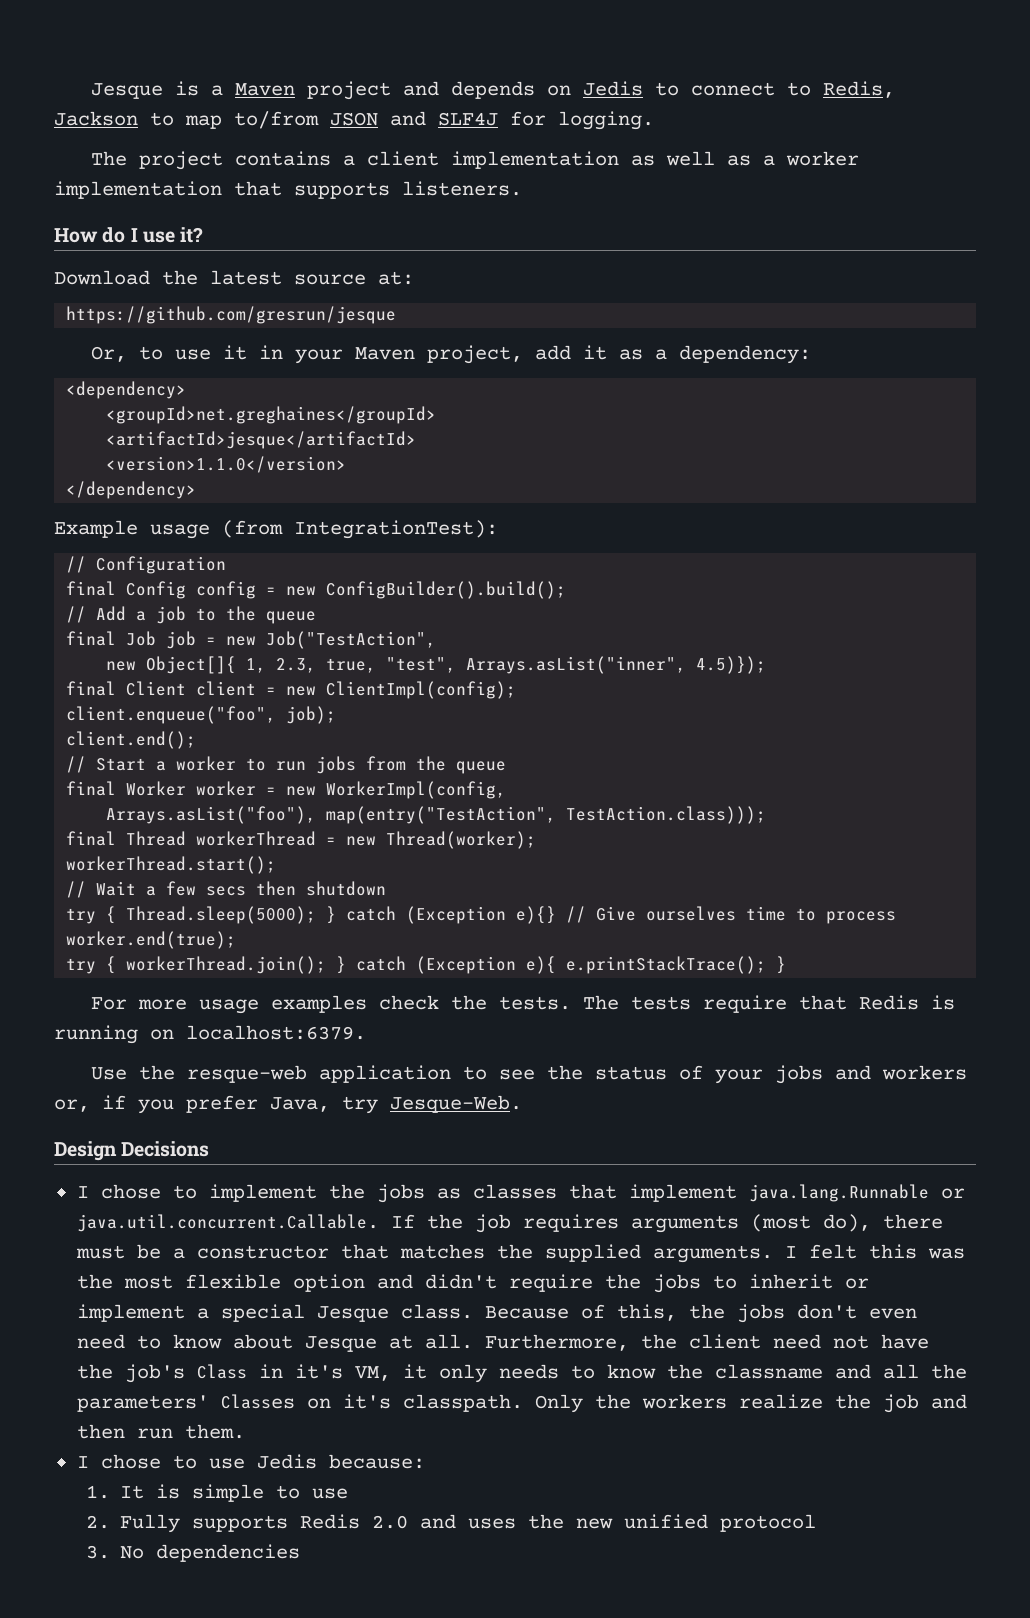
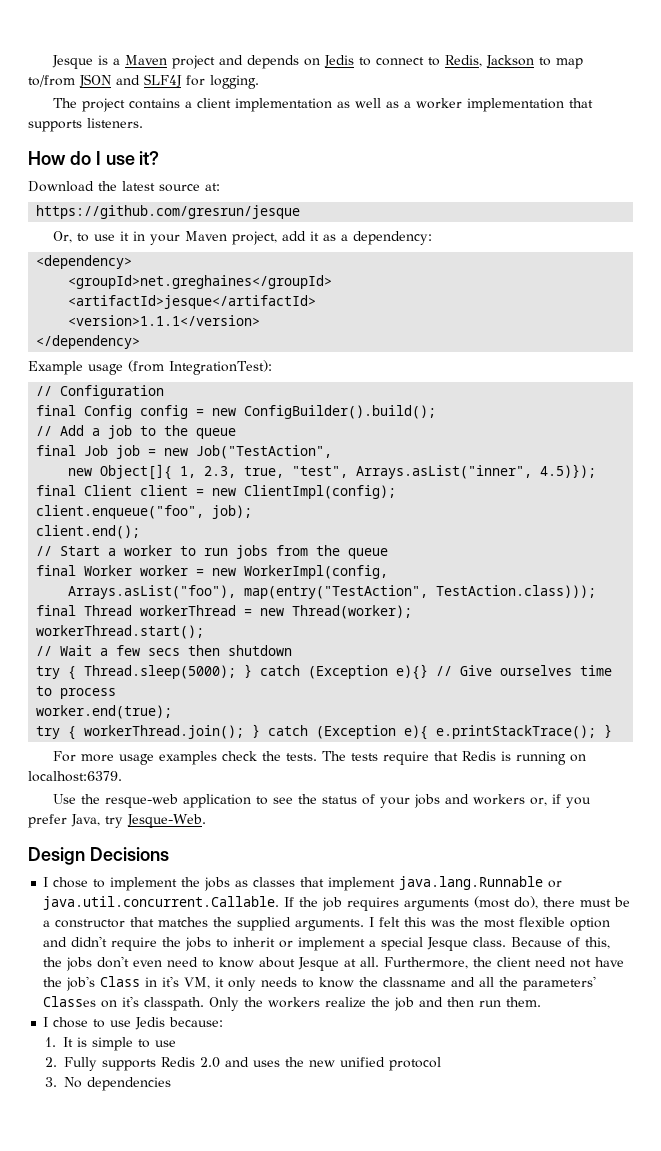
- <version>1.1.0</version>
+ <version>1.1.1</version>

